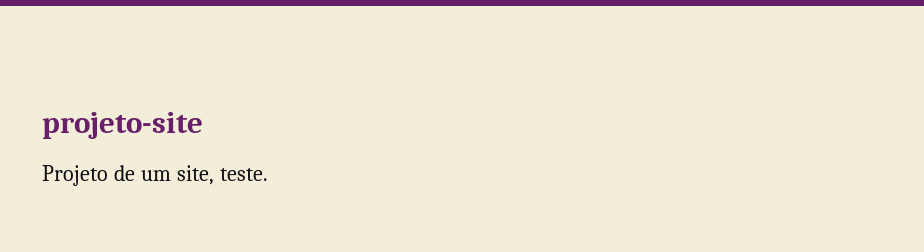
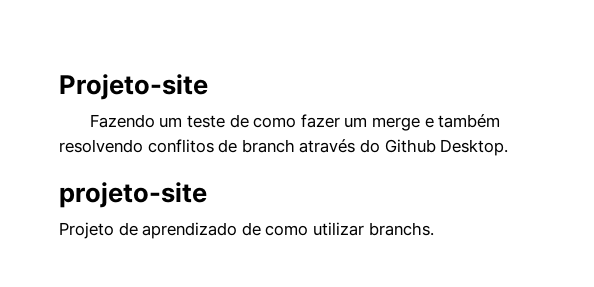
+ Projeto-site
+ Fazendo um teste de como fazer um merge e também resolvendo conflitos de branch através do Github Desktop.
  projeto-site
- Projeto de um site, teste.
+ Projeto de aprendizado de como utilizar branchs.

